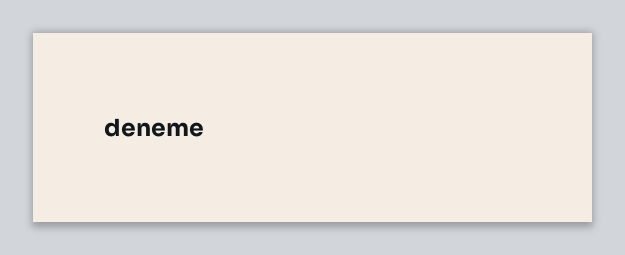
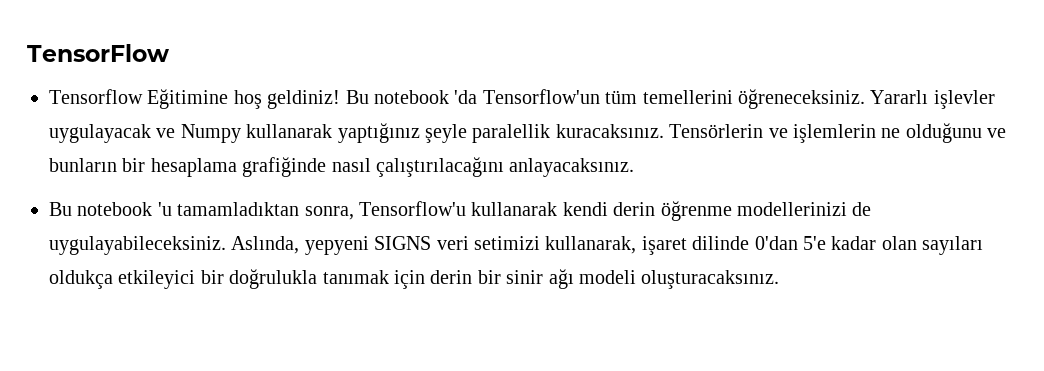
- deneme
+ TensorFlow
+ Tensorflow Eğitimine hoş geldiniz! Bu notebook 'da Tensorflow'un tüm temellerini öğreneceksiniz. Yararlı işlevler uygulayacak ve Numpy kullanarak yaptığınız şeyle paralellik kuracaksınız. Tensörlerin ve işlemlerin ne olduğunu ve bunların bir hesaplama grafiğinde nasıl çalıştırılacağını anlayacaksınız.
+ Bu notebook 'u tamamladıktan sonra, Tensorflow'u kullanarak kendi derin öğrenme modellerinizi de uygulayabileceksiniz. Aslında, yepyeni SIGNS veri setimizi kullanarak, işaret dilinde 0'dan 5'e kadar olan sayıları oldukça etkileyici bir doğrulukla tanımak için derin bir sinir ağı modeli oluşturacaksınız.

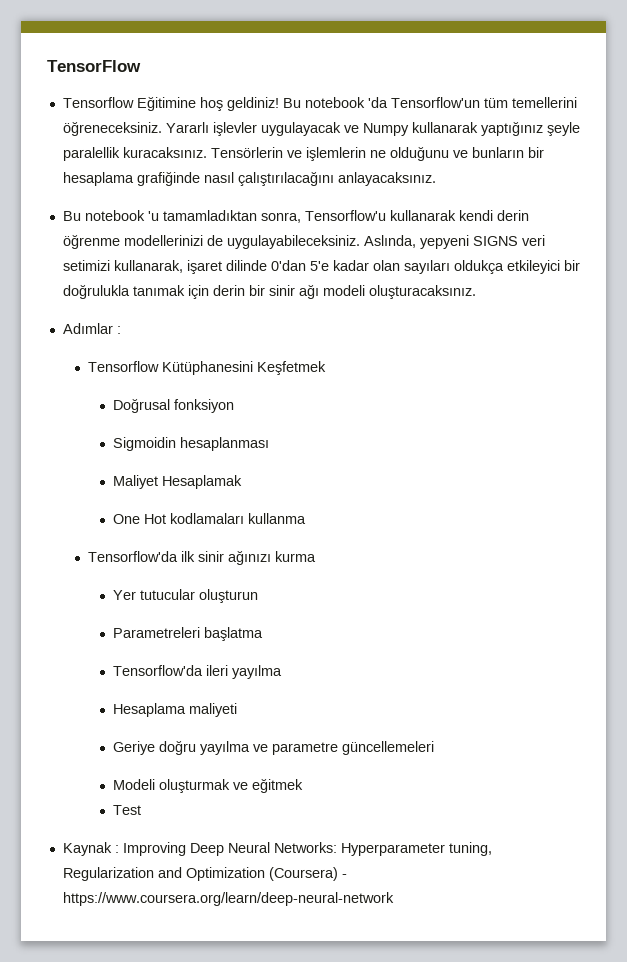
+ Adımlar :
+ Tensorflow Kütüphanesini Keşfetmek
+ Doğrusal fonksiyon
+ Sigmoidin hesaplanması
+ Maliyet Hesaplamak
+ One Hot kodlamaları kullanma
+ Tensorflow'da ilk sinir ağınızı kurma
+ Yer tutucular oluşturun
+ Parametreleri başlatma
+ Tensorflow'da ileri yayılma
+ Hesaplama maliyeti
+ Geriye doğru yayılma ve parametre güncellemeleri
+ Modeli oluşturmak ve eğitmek
+ Test
+ Kaynak : Improving Deep Neural Networks: Hyperparameter tuning, Regularization and Optimization (Coursera) - https://www.coursera.org/learn/deep-neural-network

